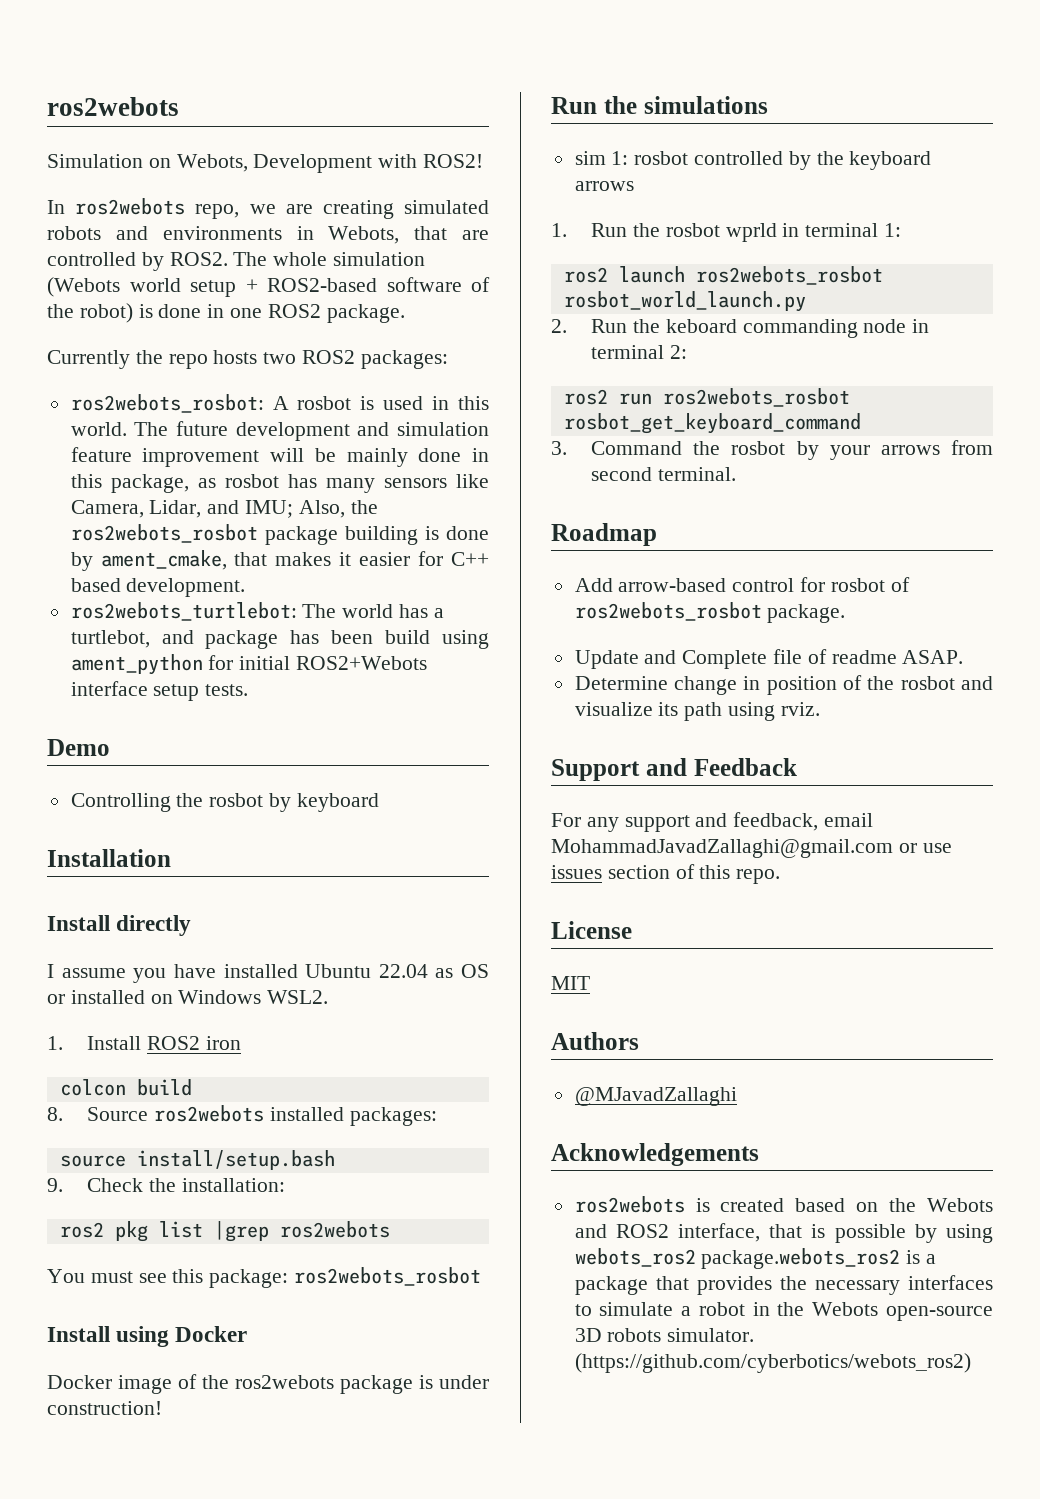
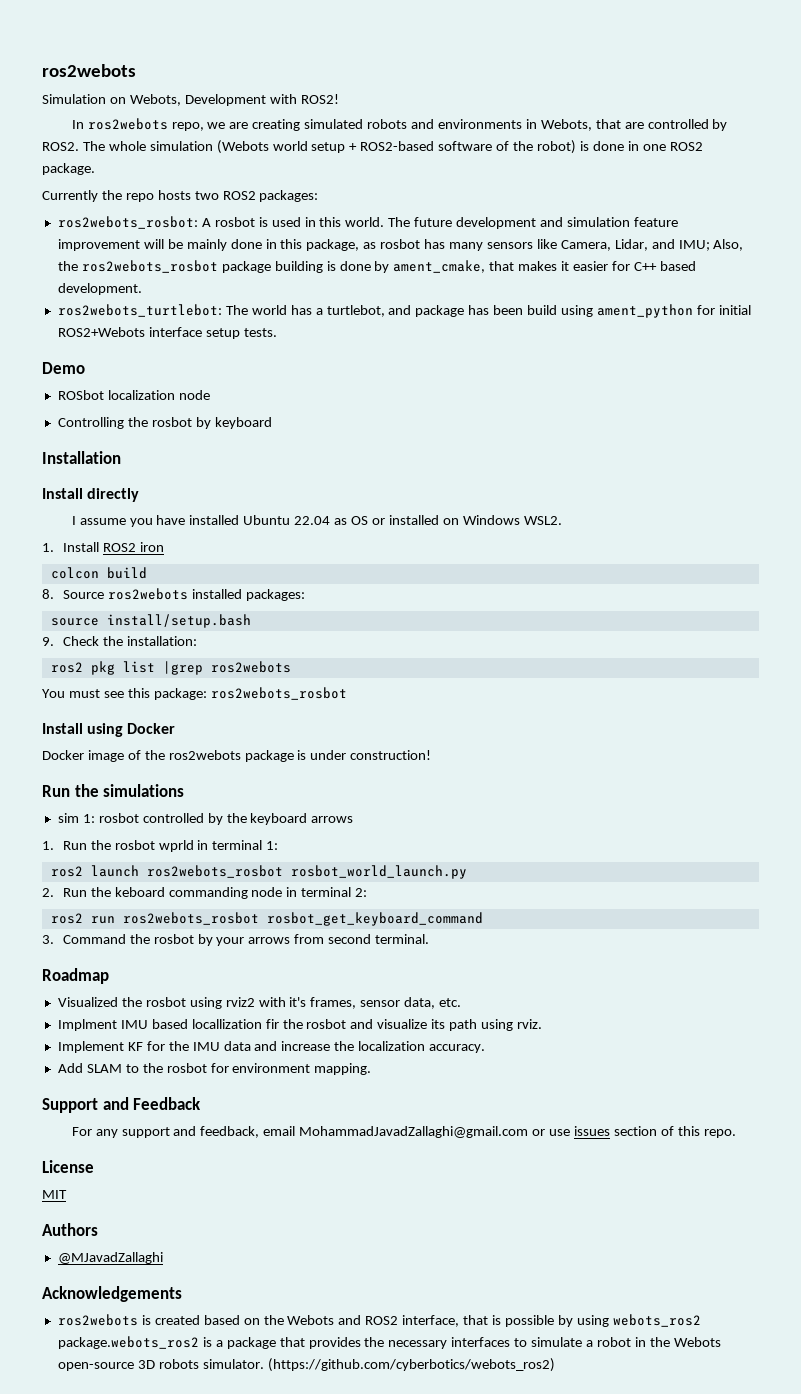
+ ROSbot localization node
- Add arrow-based control for rosbot of ros2webots_rosbot package.
- Update and Complete file of readme ASAP.
- Determine change in position of the rosbot and visualize its path using rviz.
+ Visualized the rosbot using rviz2 with it's frames, sensor data, etc.
+ Implment IMU based locallization fir the rosbot and visualize its path using rviz.
+ Implement KF for the IMU data and increase the localization accuracy.
+ Add SLAM to the rosbot for environment mapping.

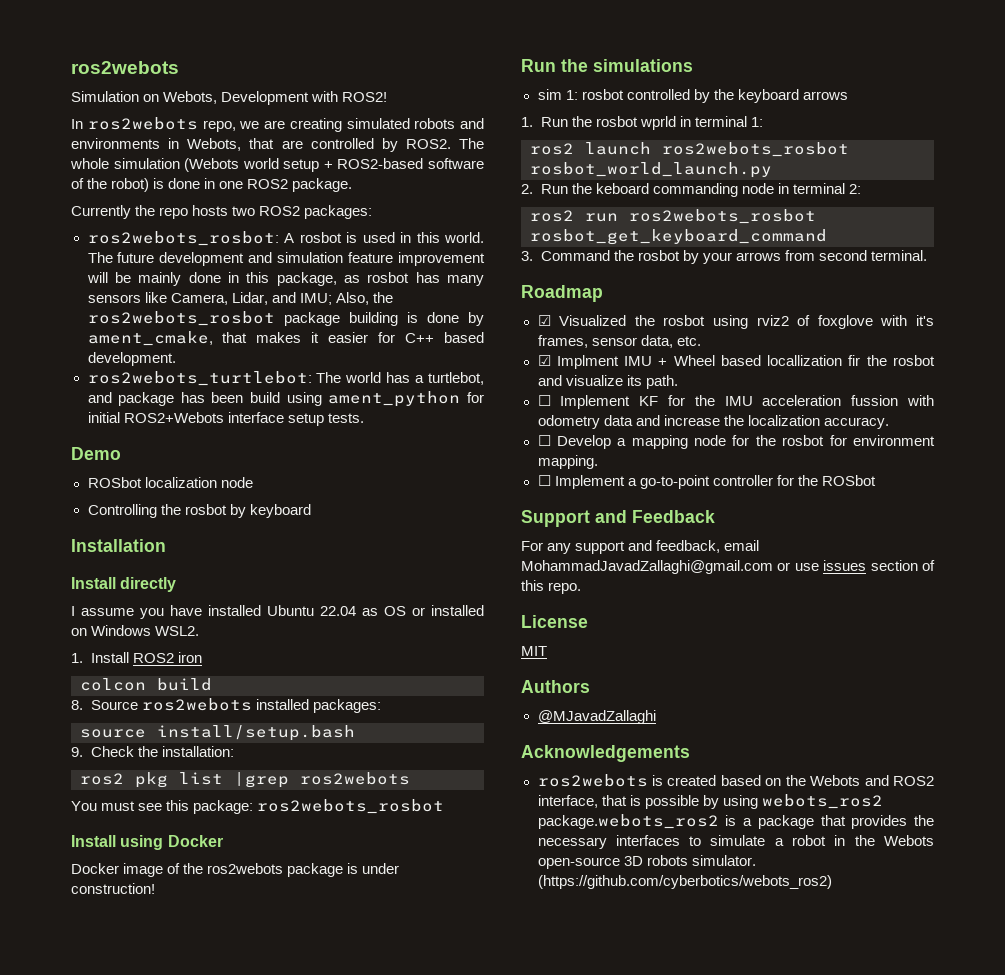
- Visualized the rosbot using rviz2 with it's frames, sensor data, etc.
+ ☑ Visualized the rosbot using rviz2 of foxglove with it's frames, sensor data, etc.
- Implment IMU based locallization fir the rosbot and visualize its path using rviz.
- Implement KF for the IMU data and increase the localization accuracy.
+ ☑ Implment IMU + Wheel based locallization fir the rosbot and visualize its path.
+ ☐ Implement KF for the IMU acceleration fussion with odometry data and increase the localization accuracy.
- Add SLAM to the rosbot for environment mapping.
+ ☐ Develop a mapping node for the rosbot for environment mapping.
+ ☐ Implement a go-to-point controller for the ROSbot

